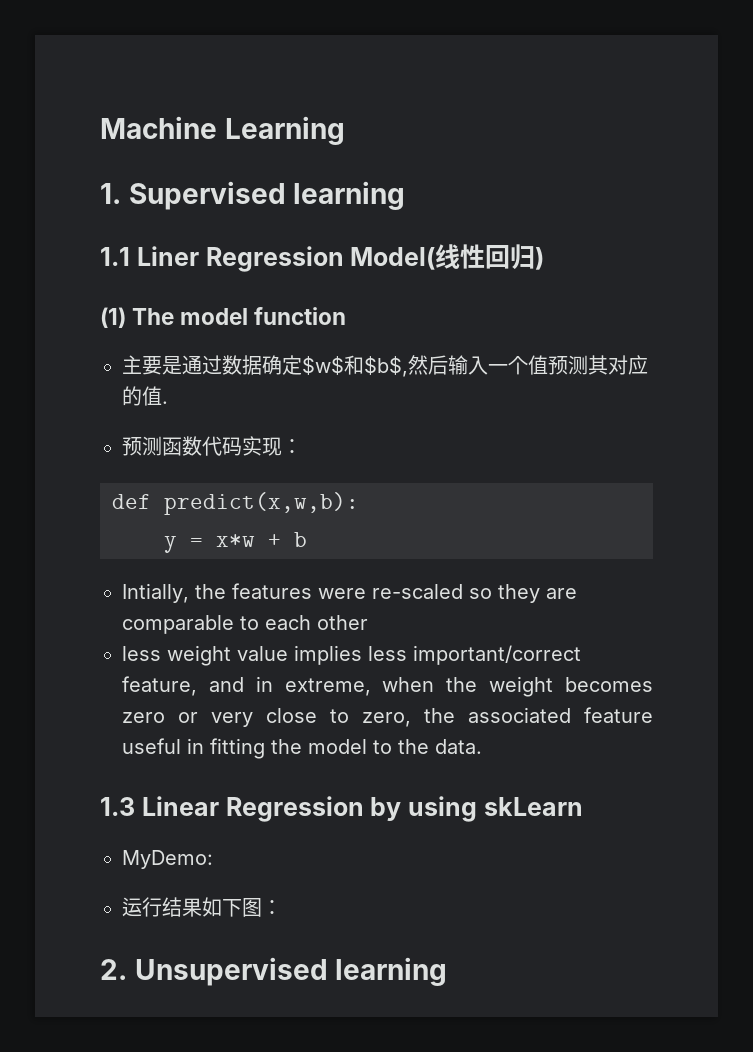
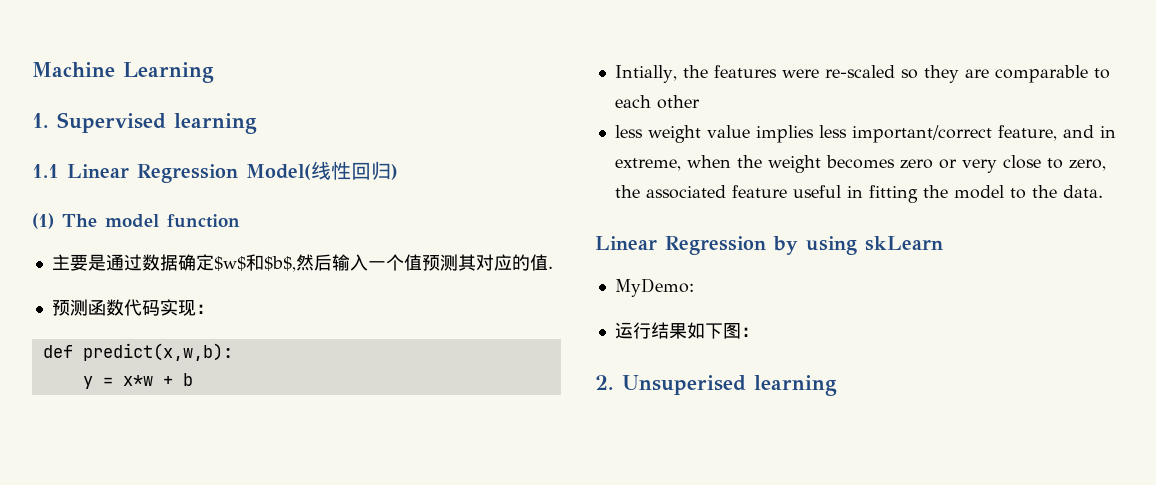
- 1.1 Liner Regression Model(线性回归)
+ 1.1 Linear Regression Model(线性回归)
- 1.3 Linear Regression by using skLearn
+ Linear Regression by using skLearn
- 2. Unsupervised learning
+ 2. Unsuperised learning

